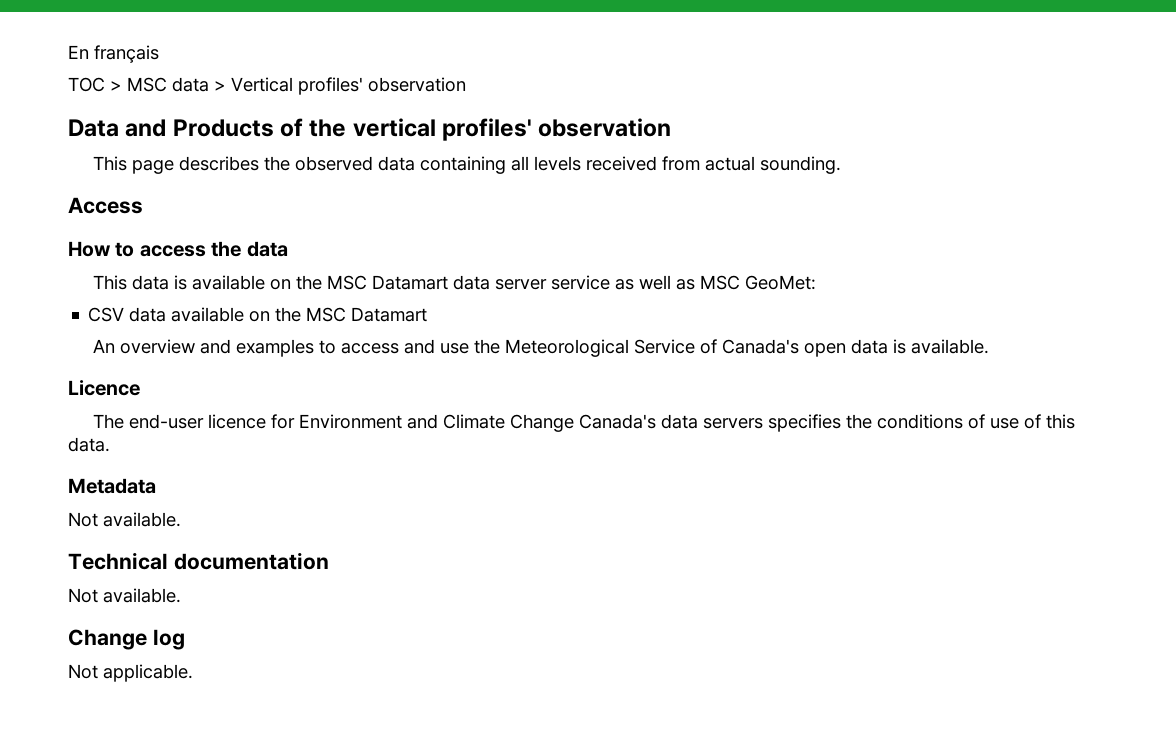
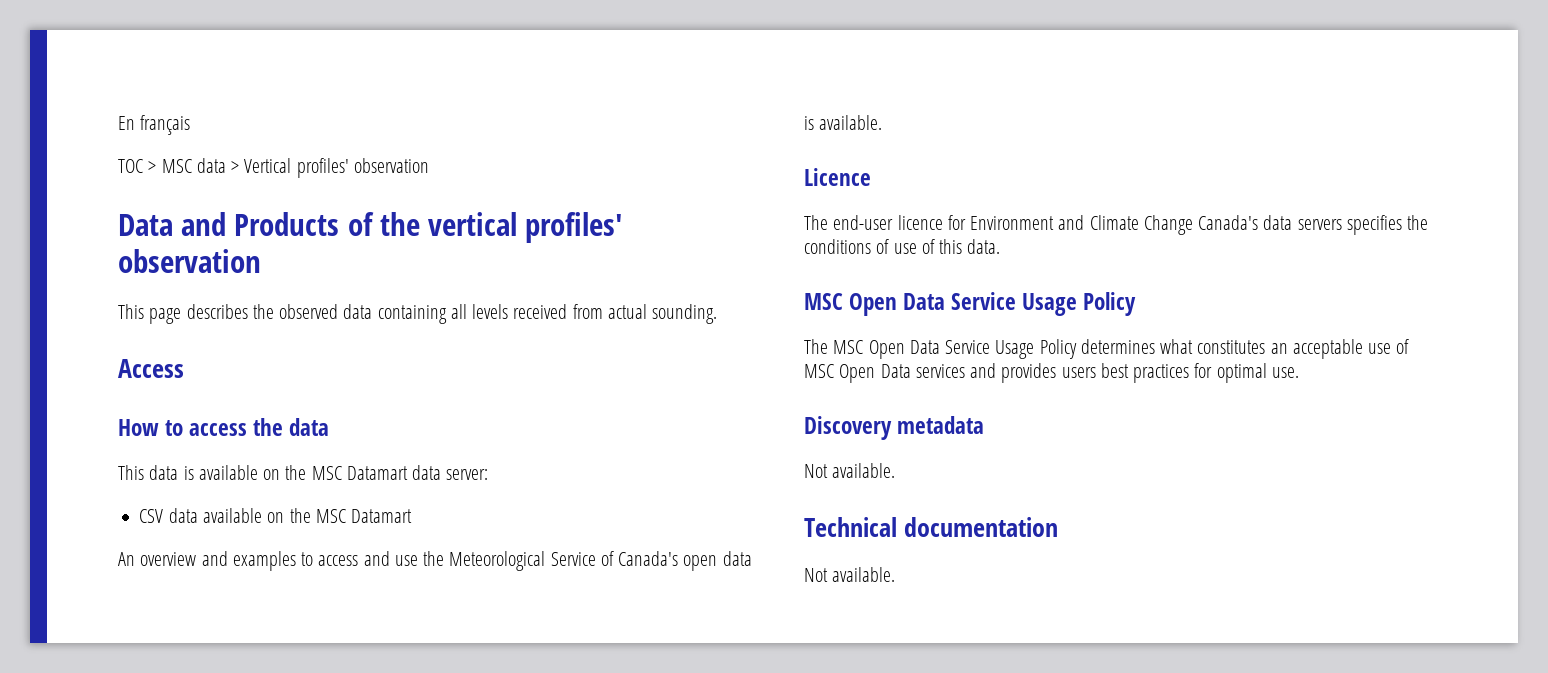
- This data is available on the MSC Datamart data server service as well as MSC GeoMet:
+ This data is available on the MSC Datamart data server:
  The end-user licence for Environment and Climate Change Canada's data servers specifies the conditions of use of this data.
- Metadata
+ MSC Open Data Service Usage Policy
+ The MSC Open Data Service Usage Policy determines what constitutes an acceptable use of MSC Open Data services and provides users best practices for optimal use.
+ Discovery metadata
- Change log
- Not applicable.

